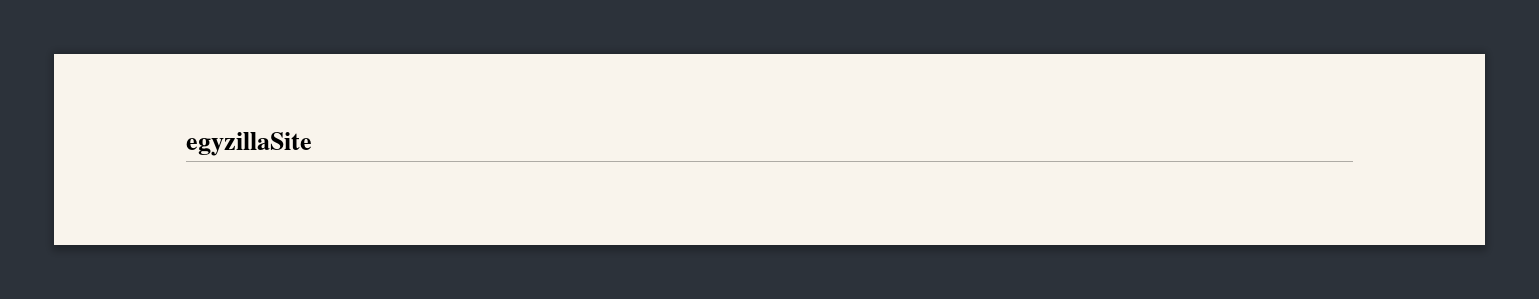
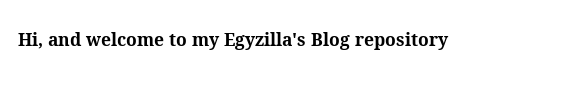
- egyzillaSite
+ Hi, and welcome to my Egyzilla's Blog repository

